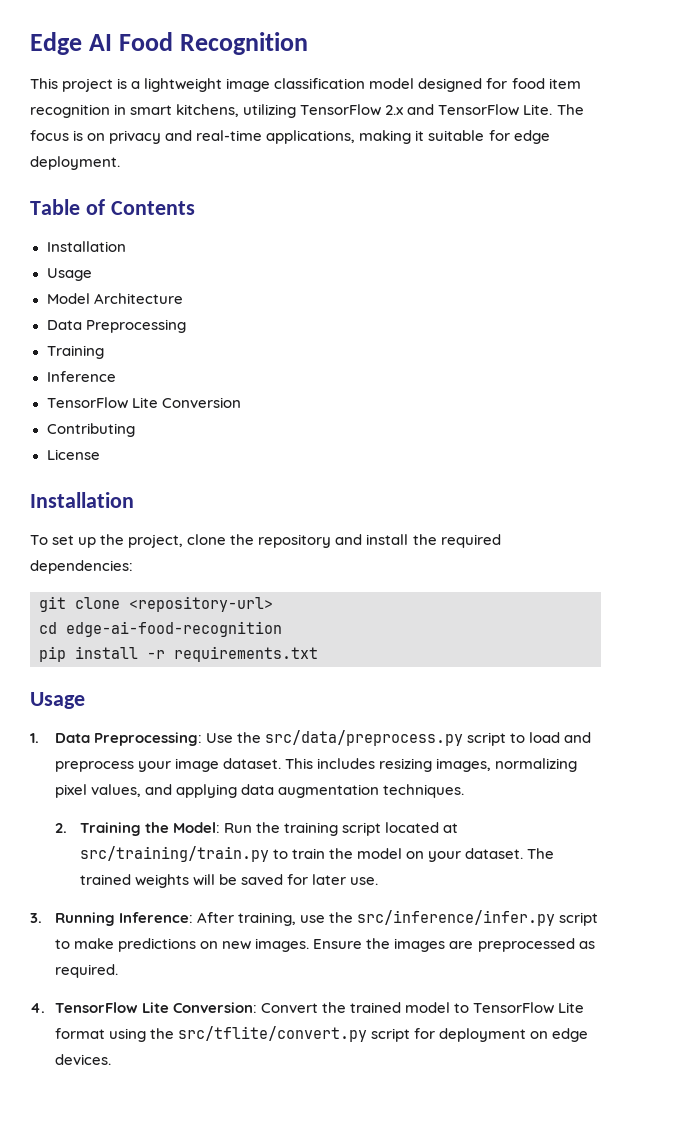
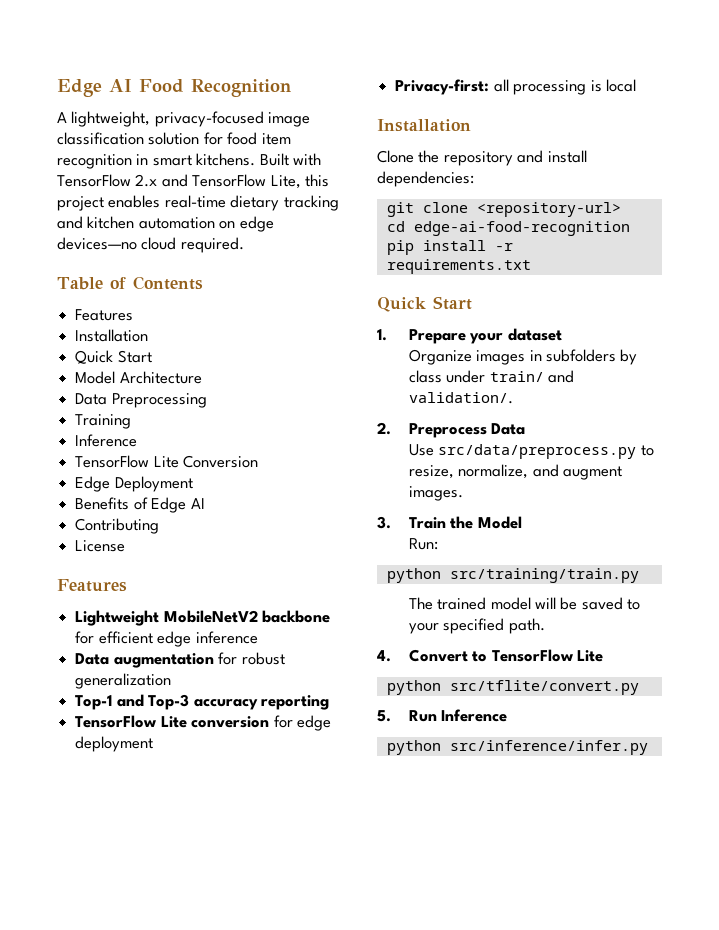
- This project is a lightweight image classification model designed for food item recognition in smart kitchens, utilizing TensorFlow 2.x and TensorFlow Lite. The focus is on privacy and real-time applications, making it suitable for edge deployment.
+ A lightweight, privacy-focused image classification solution for food item recognition in smart kitchens. Built with TensorFlow 2.x and TensorFlow Lite, this project enables real-time dietary tracking and kitchen automation on edge devices—no cloud required.
  Table of Contents
+ Features
  Installation
- Usage
+ Quick Start
+ Edge Deployment
+ Benefits of Edge AI
  Contributing
  License
+ Features
+ Lightweight MobileNetV2 backbone for efficient edge inference
+ Data augmentation for robust generalization
+ Top-1 and Top-3 accuracy reporting
+ TensorFlow Lite conversion for edge deployment
+ Privacy-first: all processing is local
  Installation
- To set up the project, clone the repository and install the required dependencies:
+ Clone the repository and install dependencies:
  pip install -r requirements.txt
- Usage
+ Quick Start
- 1. Data Preprocessing: Use the src/data/preprocess.py script to load and preprocess your image dataset. This includes resizing images, normalizing pixel values, and applying data augmentation techniques.
- 2. Training the Model: Run the training script located at src/training/train.py to train the model on your dataset. The trained weights will be saved for later use.
- 3. Running Inference: After training, use the src/inference/infer.py script to make predictions on new images. Ensure the images are preprocessed as required.
- 4. TensorFlow Lite Conversion: Convert the trained model to TensorFlow Lite format using the src/tflite/convert.py script for deployment on edge devices.
+ 1. Prepare your dataset
+ Organize images in subfolders by class under train/ and validation/.
+ 2. Preprocess Data
+ Use src/data/preprocess.py to resize, normalize, and augment images.
+ 3. Train the Model
+ Run:
+ python src/training/train.py
+ The trained model will be saved to your specified path.
+ 4. Convert to TensorFlow Lite
+ python src/tflite/convert.py
+ 5. Run Inference
+ python src/inference/infer.py

